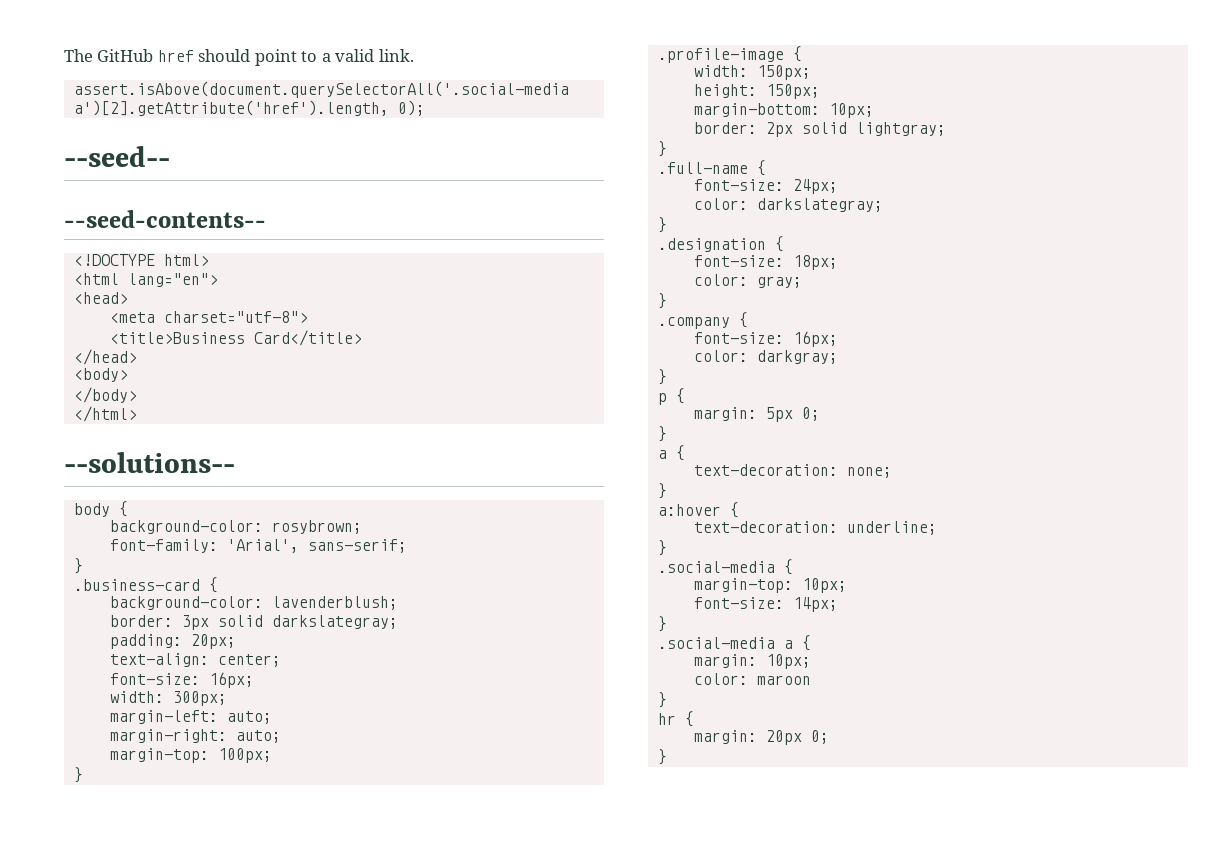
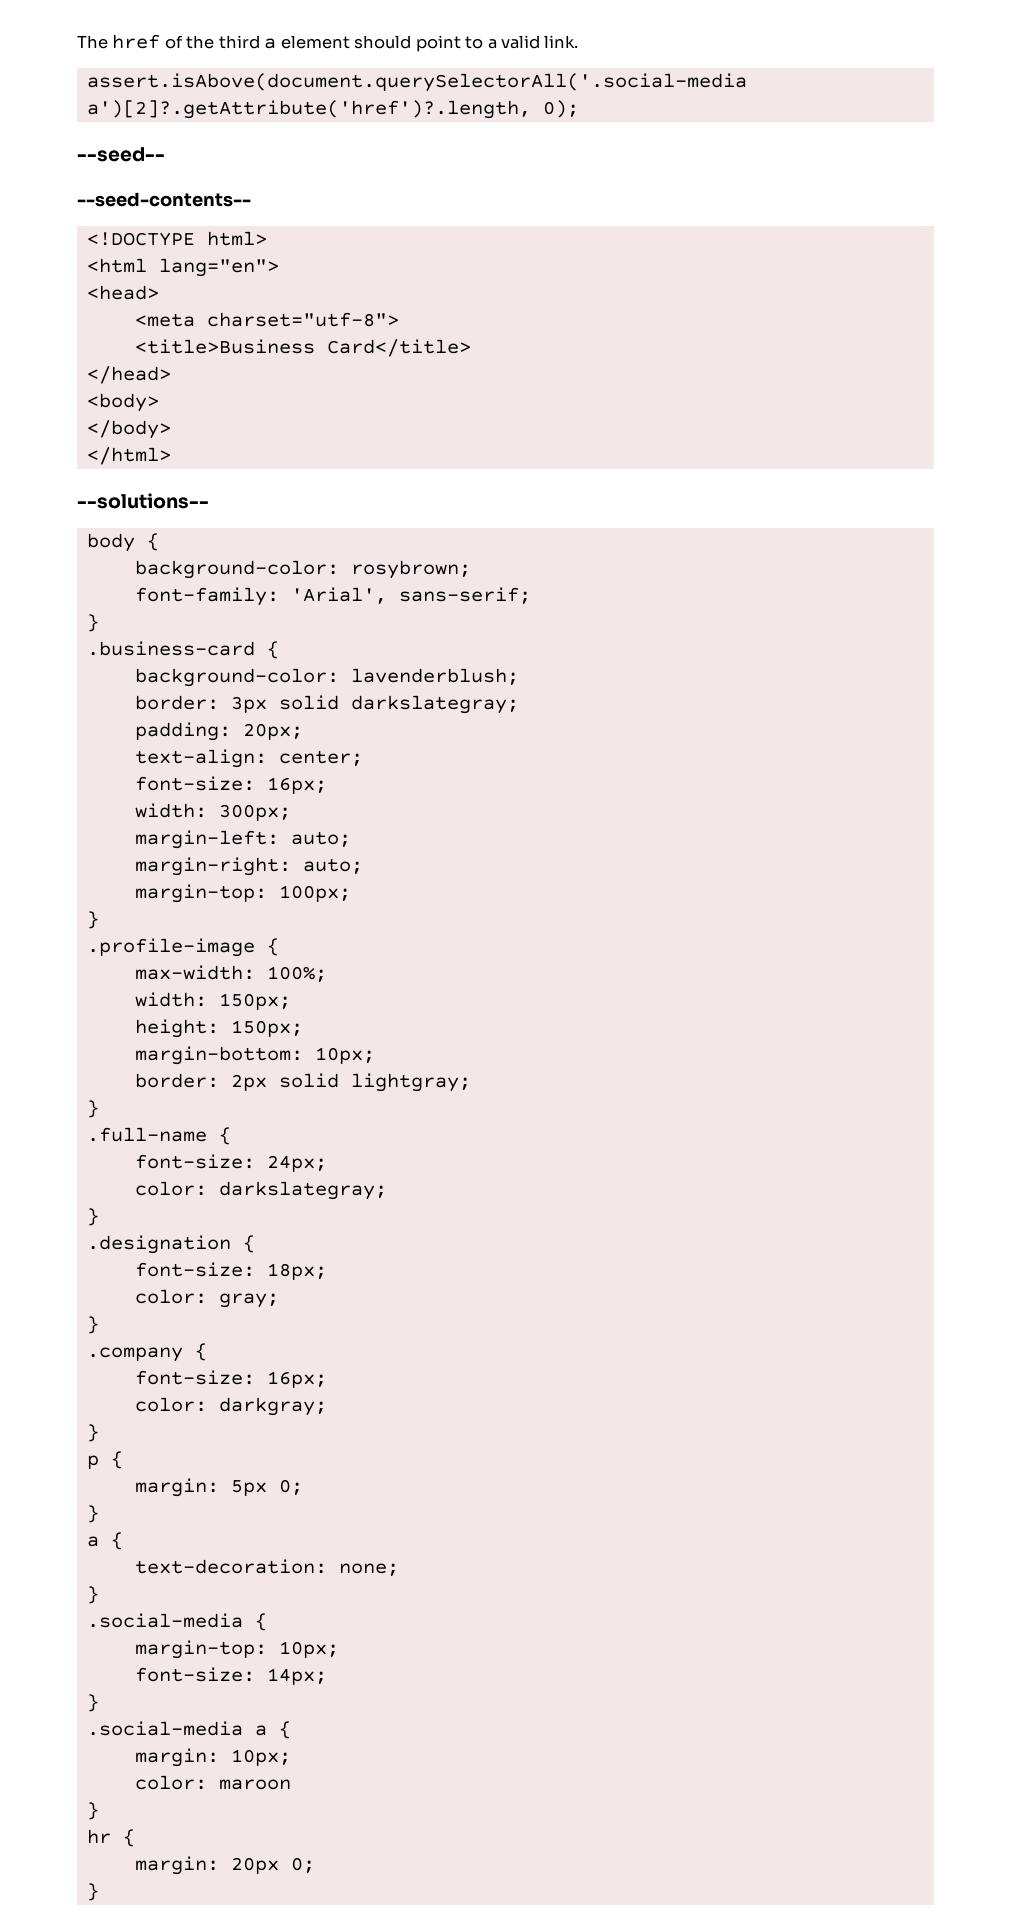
- The GitHub href should point to a valid link.
+ The href of the third a element should point to a valid link.
- assert.isAbove(document.querySelectorAll('.social-media a')[2].getAttribute('href').length, 0);
+ assert.isAbove(document.querySelectorAll('.social-media a')[2]?.getAttribute('href')?.length, 0);
+ max-width: 100%;
- a:hover {
- text-decoration: underline;
- }

